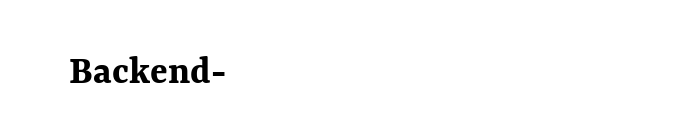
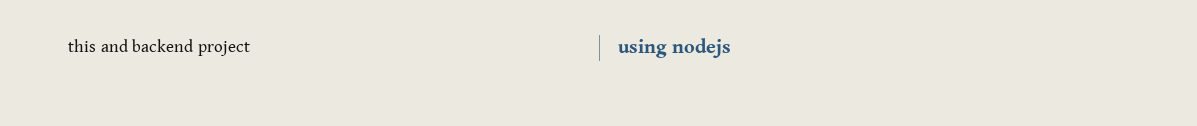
- Backend-
+ this and backend project
+ using nodejs

